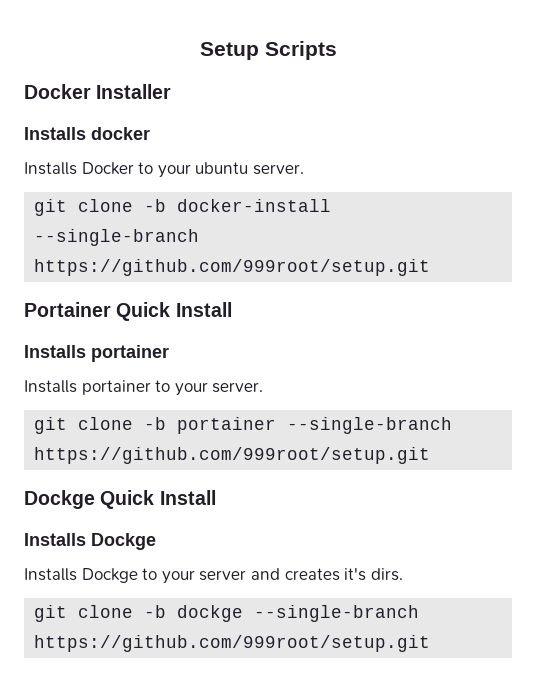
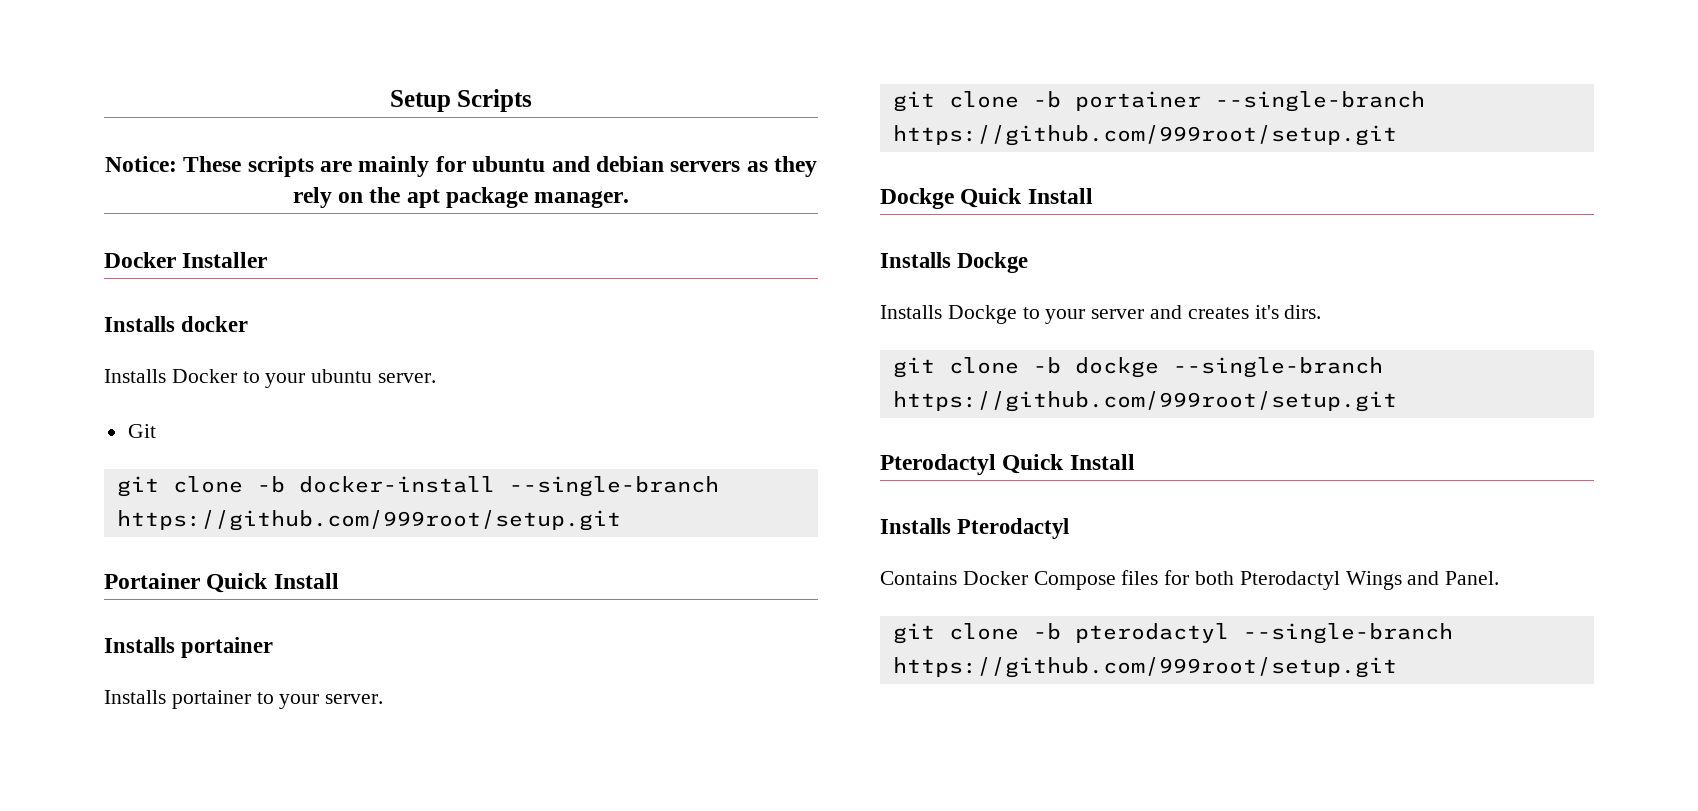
+ Notice: These scripts are mainly for ubuntu and debian servers as they rely on the apt package manager.
+ Git
+ Pterodactyl Quick Install
+ Installs Pterodactyl
+ Contains Docker Compose files for both Pterodactyl Wings and Panel.
+ git clone -b pterodactyl --single-branch https://github.com/999root/setup.git

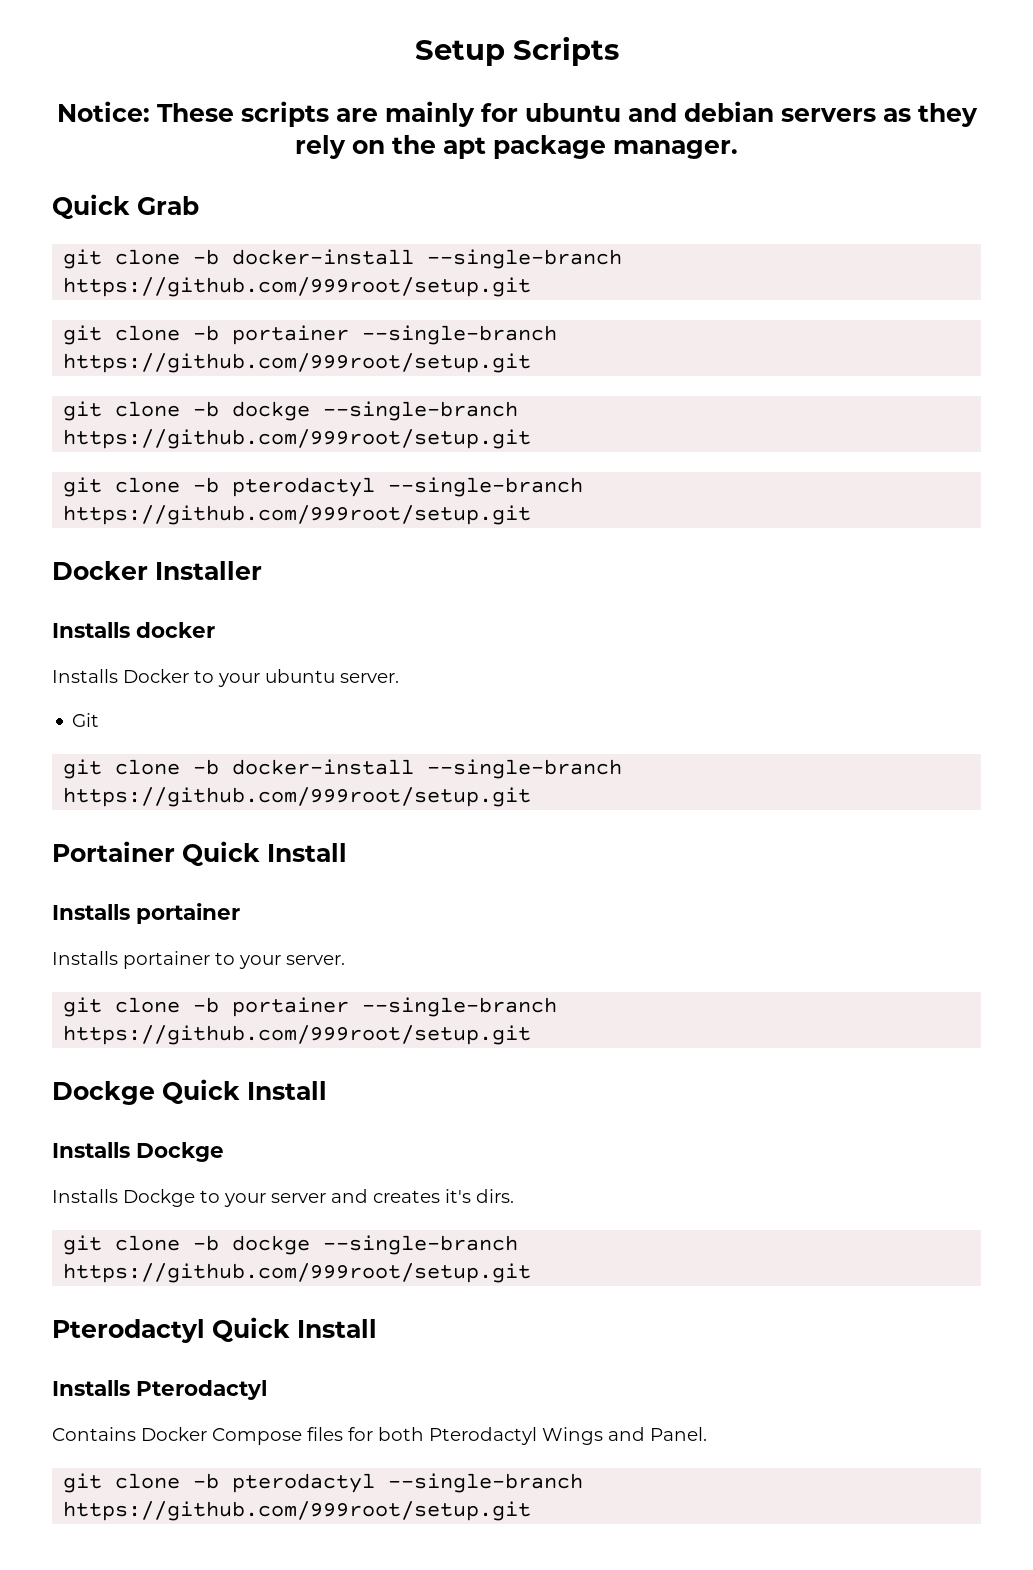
+ Quick Grab
+ git clone -b docker-install --single-branch https://github.com/999root/setup.git
+ git clone -b portainer --single-branch https://github.com/999root/setup.git
+ git clone -b dockge --single-branch https://github.com/999root/setup.git
+ git clone -b pterodactyl --single-branch https://github.com/999root/setup.git

